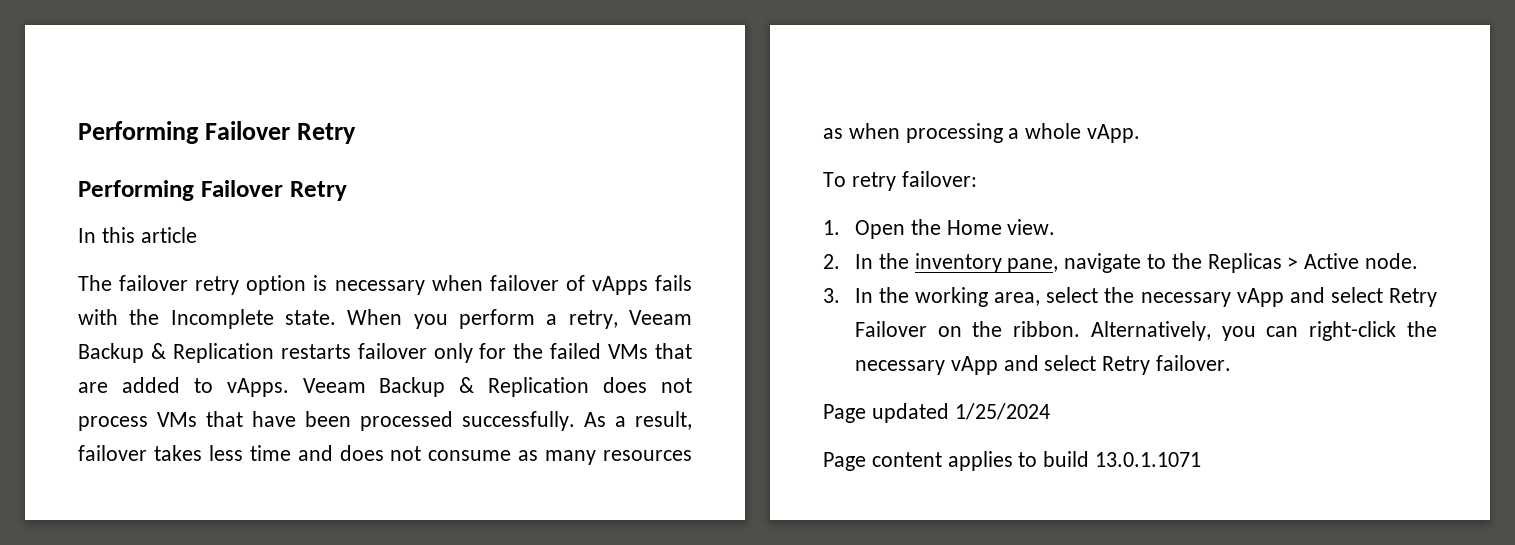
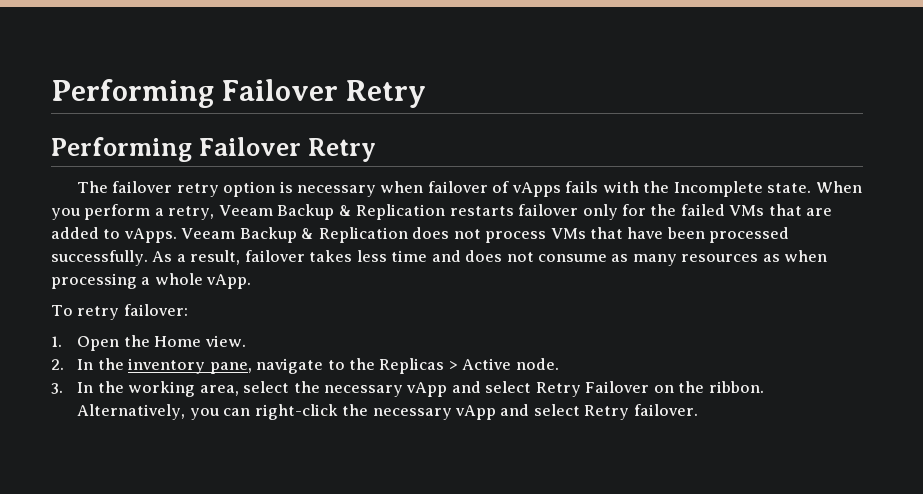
- In this article
- Page updated 1/25/2024
- Page content applies to build 13.0.1.1071

